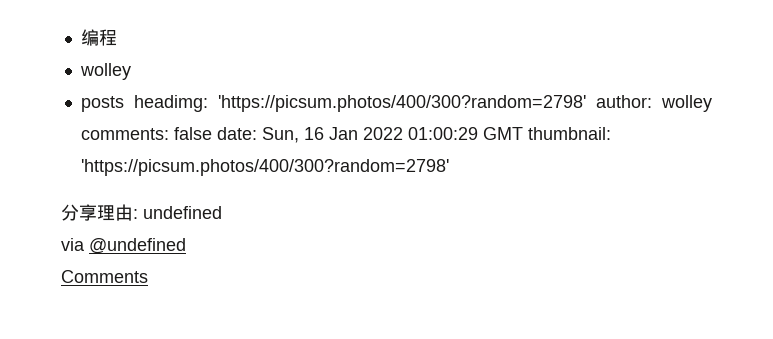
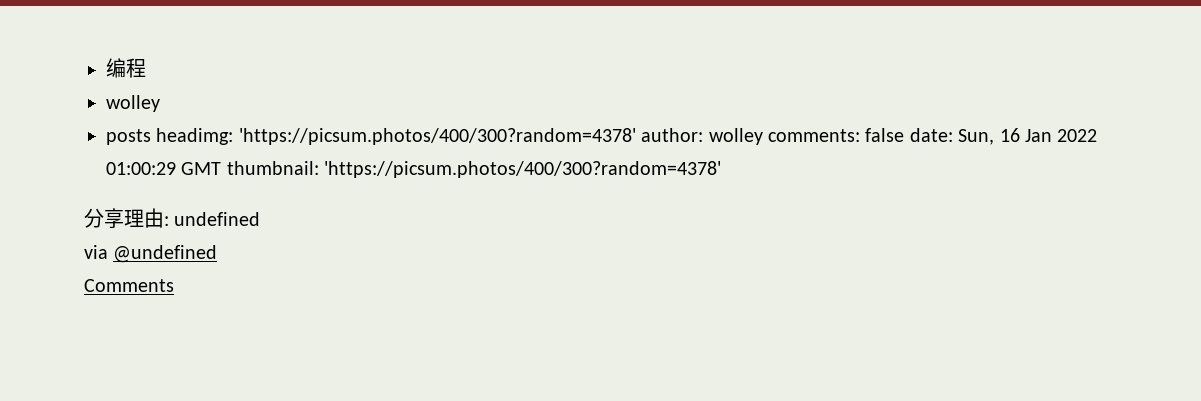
- posts headimg: 'https://picsum.photos/400/300?random=2798' author: wolley comments: false date: Sun, 16 Jan 2022 01:00:29 GMT thumbnail: 'https://picsum.photos/400/300?random=2798'
+ posts headimg: 'https://picsum.photos/400/300?random=4378' author: wolley comments: false date: Sun, 16 Jan 2022 01:00:29 GMT thumbnail: 'https://picsum.photos/400/300?random=4378'

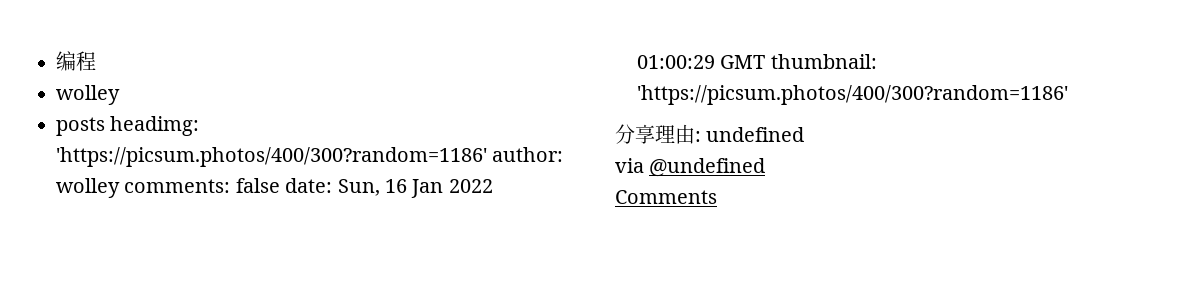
- posts headimg: 'https://picsum.photos/400/300?random=4378' author: wolley comments: false date: Sun, 16 Jan 2022 01:00:29 GMT thumbnail: 'https://picsum.photos/400/300?random=4378'
+ posts headimg: 'https://picsum.photos/400/300?random=1186' author: wolley comments: false date: Sun, 16 Jan 2022 01:00:29 GMT thumbnail: 'https://picsum.photos/400/300?random=1186'

